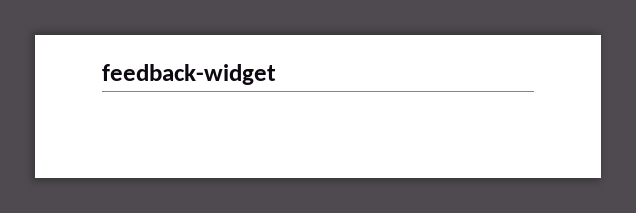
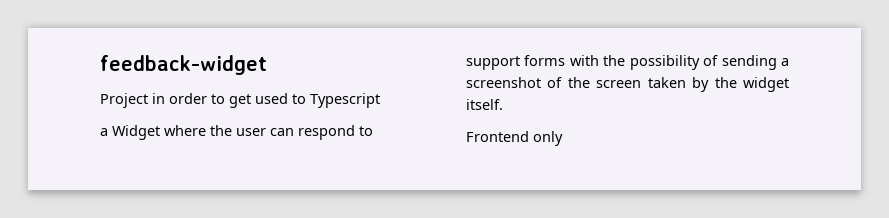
+ Project in order to get used to Typescript
+ a Widget where the user can respond to support forms with the possibility of sending a screenshot of the screen taken by the widget itself.
+ Frontend only

